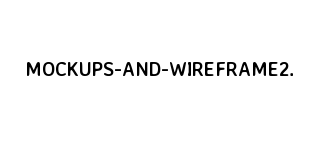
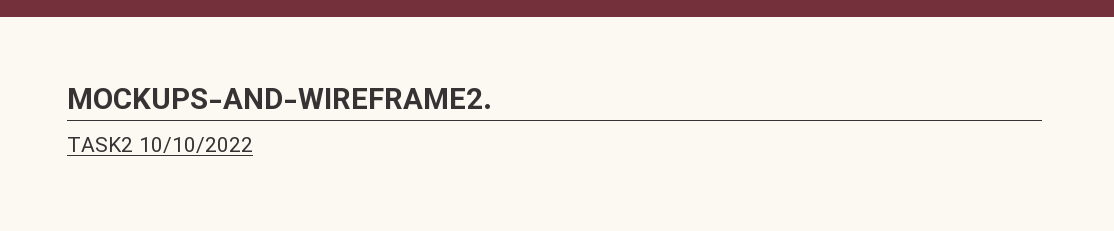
+ TASK2 10/10/2022

